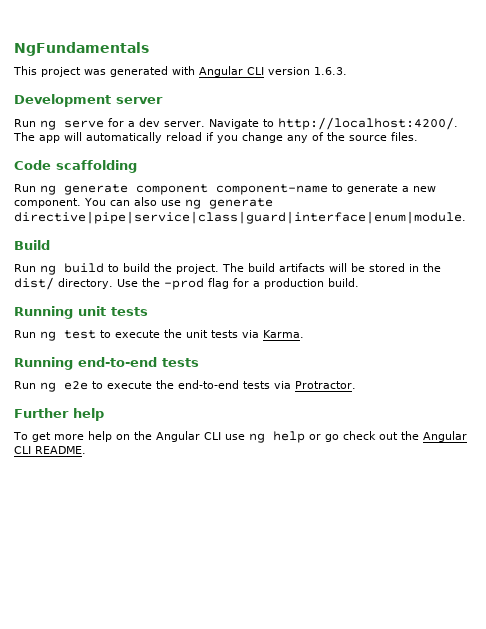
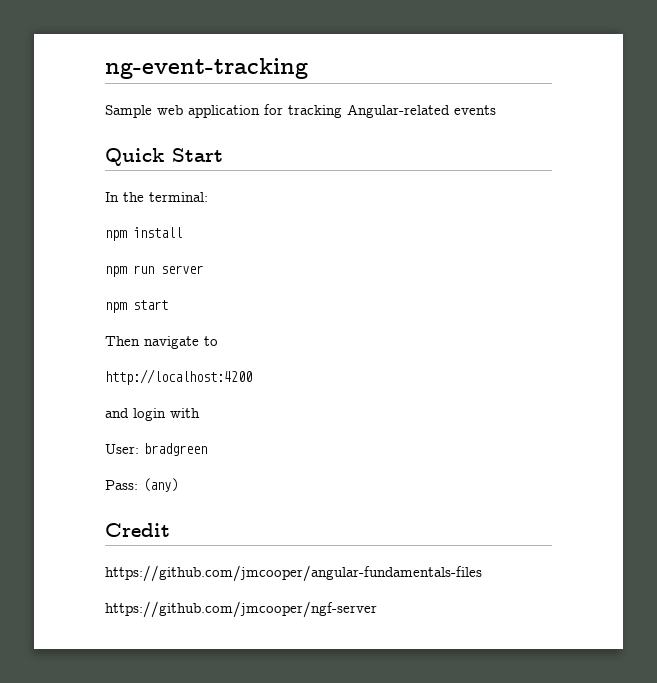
- NgFundamentals
- This project was generated with Angular CLI version 1.6.3.
- Development server
- Run ng serve for a dev server. Navigate to http://localhost:4200/. The app will automatically reload if you change any of the source files.
- Code scaffolding
- Run ng generate component component-name to generate a new component. You can also use ng generate directive|pipe|service|class|guard|interface|enum|module.
- Build
- Run ng build to build the project. The build artifacts will be stored in the dist/ directory. Use the -prod flag for a production build.
- Running unit tests
- Run ng test to execute the unit tests via Karma.
- Running end-to-end tests
- Run ng e2e to execute the end-to-end tests via Protractor.
- Further help
- To get more help on the Angular CLI use ng help or go check out the Angular CLI README.
+ ng-event-tracking
+ Sample web application for tracking Angular-related events
+ Quick Start
+ In the terminal:
+ npm install
+ npm run server
+ npm start
+ Then navigate to
+ http://localhost:4200
+ and login with
+ User: bradgreen
+ Pass: (any)
+ Credit
+ https://github.com/jmcooper/angular-fundamentals-files
+ https://github.com/jmcooper/ngf-server

